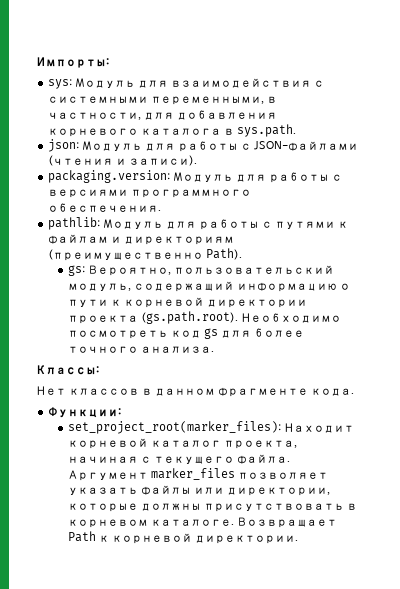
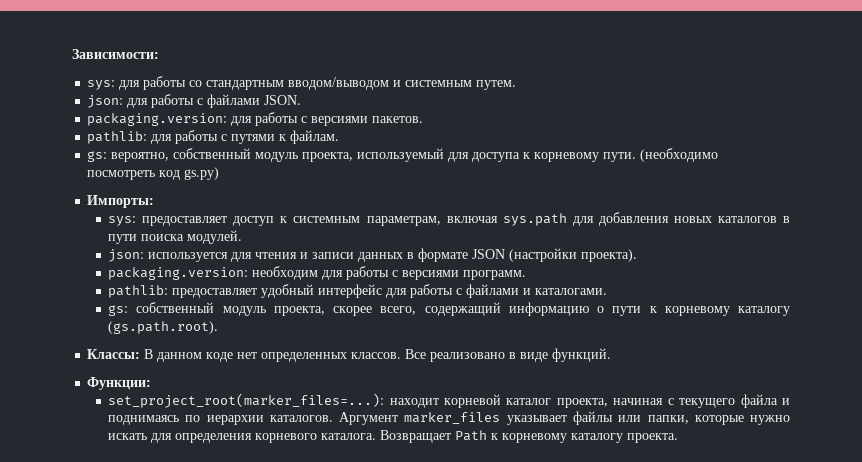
+ Зависимости:
+ sys: для работы со стандартным вводом/выводом и системным путем.
+ json: для работы с файлами JSON.
+ packaging.version: для работы с версиями пакетов.
+ pathlib: для работы с путями к файлам.
+ gs: вероятно, собственный модуль проекта, используемый для доступа к корневому пути. (необходимо посмотреть код gs.py)
  Импорты:
- sys: Модуль для взаимодействия с системными переменными, в частности, для добавления корневого каталога в sys.path.
- json: Модуль для работы с JSON-файлами (чтения и записи).
- packaging.version: Модуль для работы с версиями программного обеспечения.
- pathlib: Модуль для работы с путями к файлам и директориям (преимущественно Path).
- gs: Вероятно, пользовательский модуль, содержащий информацию о пути к корневой директории проекта (gs.path.root). Необходимо посмотреть код gs для более точного анализа.
- Классы:
- Нет классов в данном фрагменте кода.
+ sys: предоставляет доступ к системным параметрам, включая sys.path для добавления новых каталогов в пути поиска модулей.
+ json: используется для чтения и записи данных в формате JSON (настройки проекта).
+ packaging.version: необходим для работы с версиями программ.
+ pathlib: предоставляет удобный интерфейс для работы с файлами и каталогами.
+ gs: собственный модуль проекта, скорее всего, содержащий информацию о пути к корневому каталогу (gs.path.root).
+ Классы: В данном коде нет определенных классов. Все реализовано в виде функций.
- set_project_root(marker_files): Находит корневой каталог проекта, начиная с текущего файла. Аргумент marker_files позволяет указать файлы или директории, которые должны присутствовать в корневом каталоге. Возвращает Path к корневой директории.
+ set_project_root(marker_files=...): находит корневой каталог проекта, начиная с текущего файла и поднимаясь по иерархии каталогов. Аргумент marker_files указывает файлы или папки, которые нужно искать для определения корневого каталога. Возвращает Path к корневому каталогу проекта.

